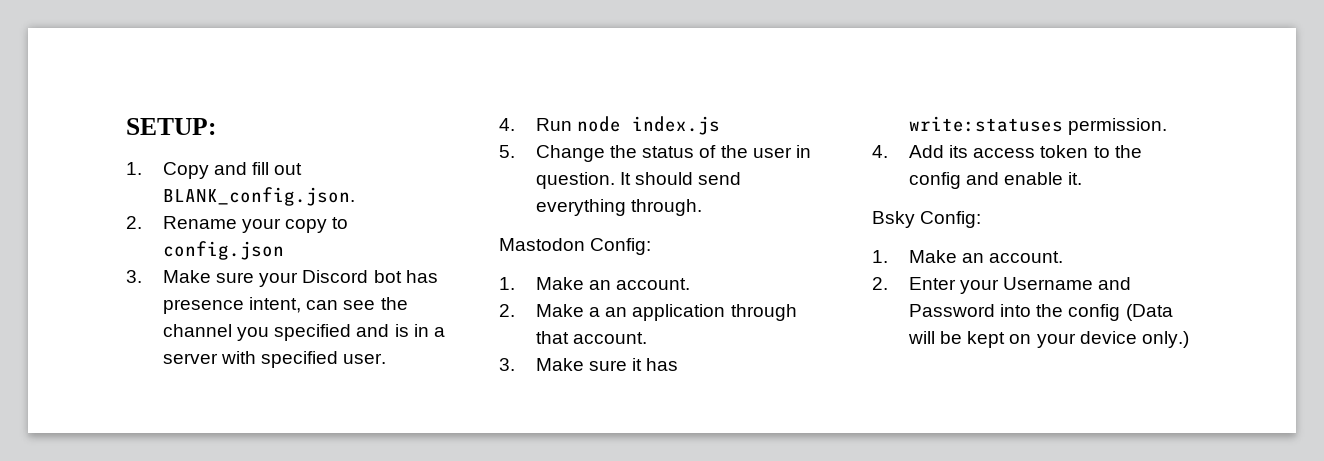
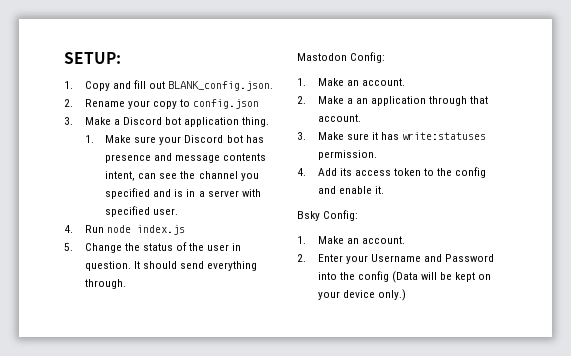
- 3. Make sure your Discord bot has presence intent, can see the channel you specified and is in a server with specified user.
+ 3. Make a Discord bot application thing.
+ 1. Make sure your Discord bot has presence and message contents intent, can see the channel you specified and is in a server with specified user.

